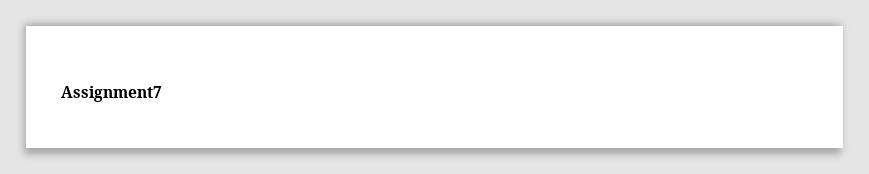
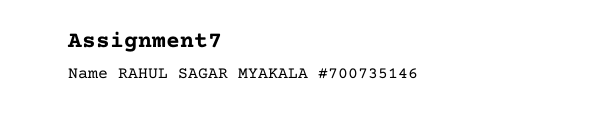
+ Name RAHUL SAGAR MYAKALA #700735146

